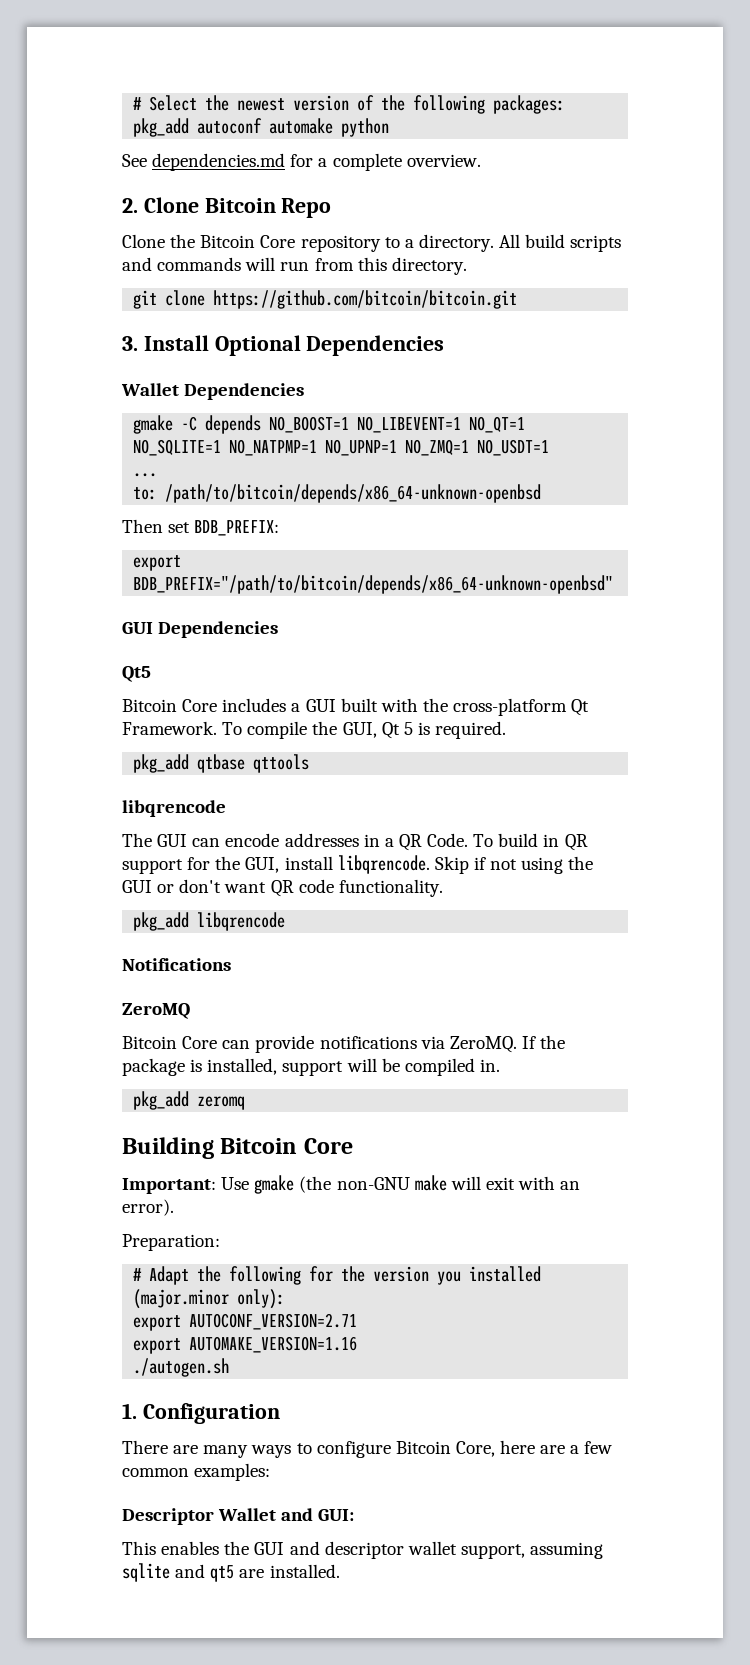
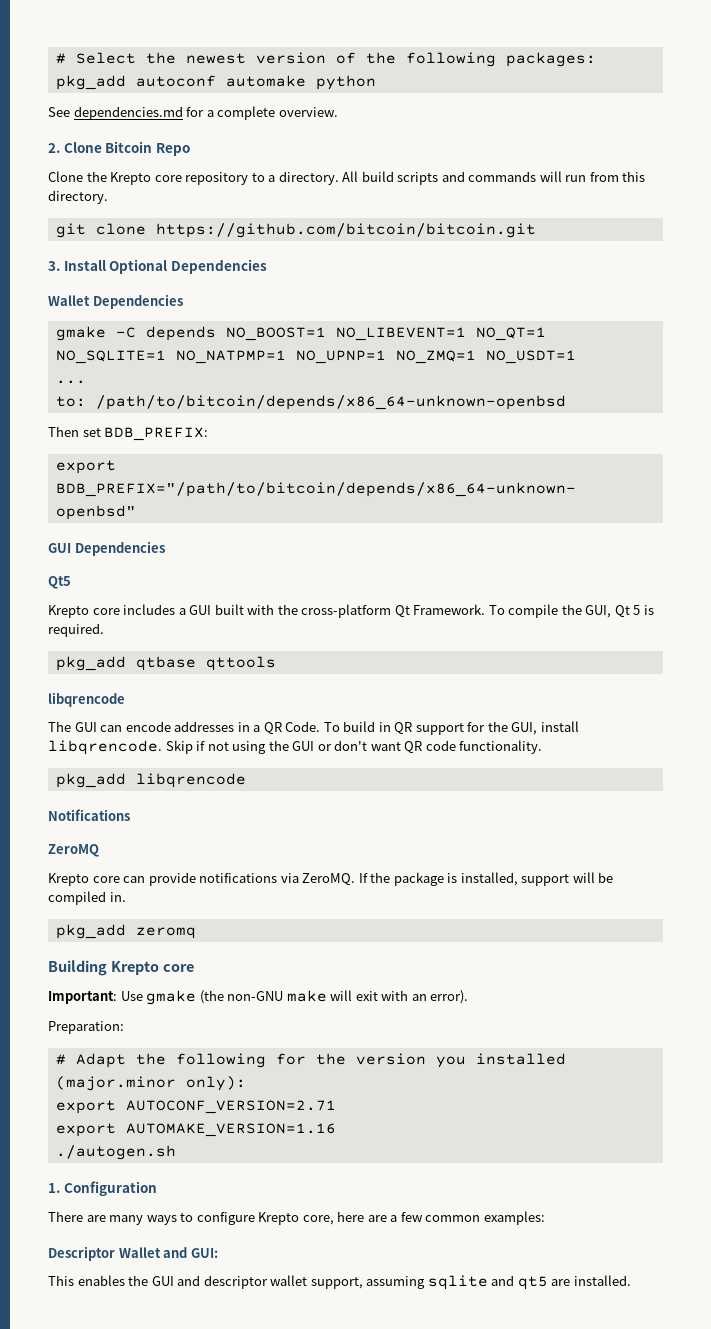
- Clone the Bitcoin Core repository to a directory.
+ Clone the Krepto core repository to a directory.
- Bitcoin Core includes a GUI built with the cross-platform Qt Framework.
+ Krepto core includes a GUI built with the cross-platform Qt Framework.
- Bitcoin Core can provide notifications via ZeroMQ.
+ Krepto core can provide notifications via ZeroMQ.
- Building Bitcoin Core
+ Building Krepto core
- There are many ways to configure Bitcoin Core, here are a few common examples:
+ There are many ways to configure Krepto core, here are a few common examples:

